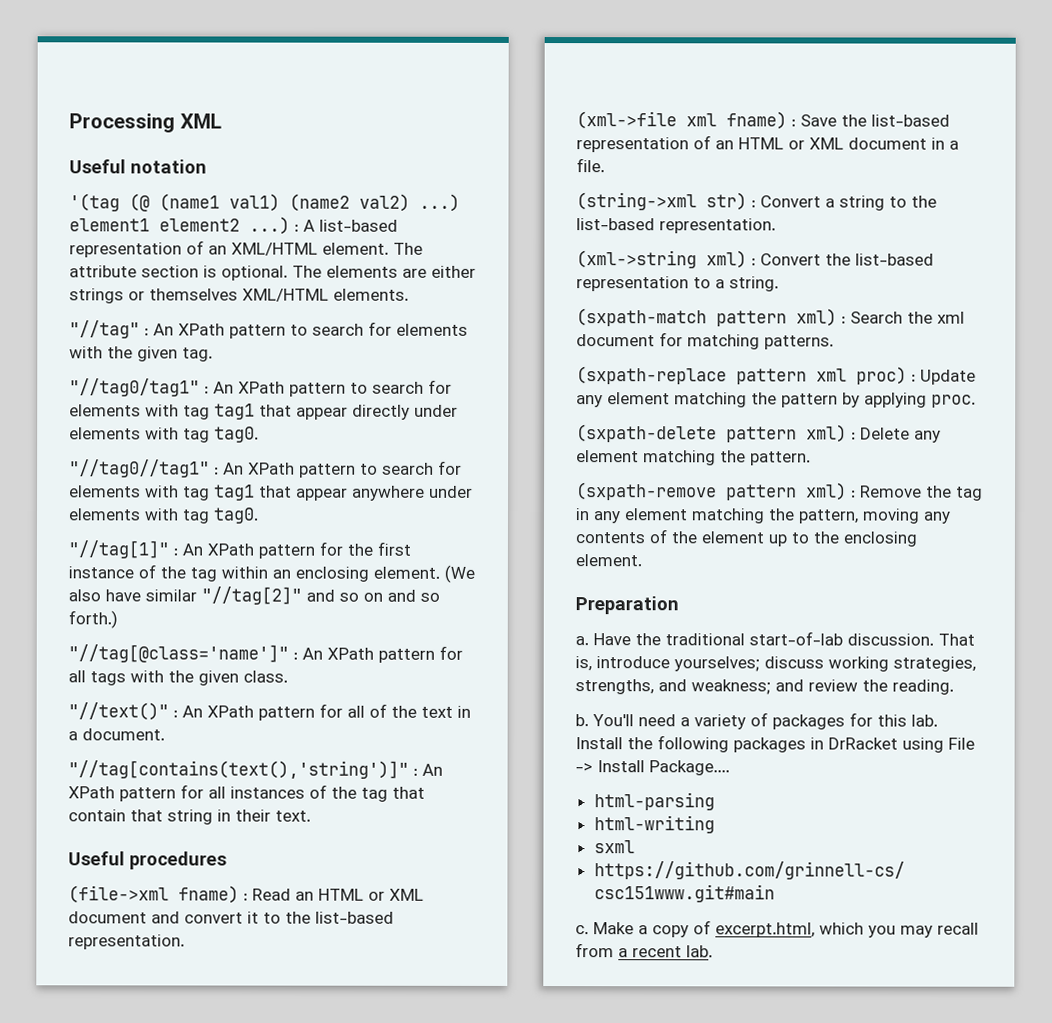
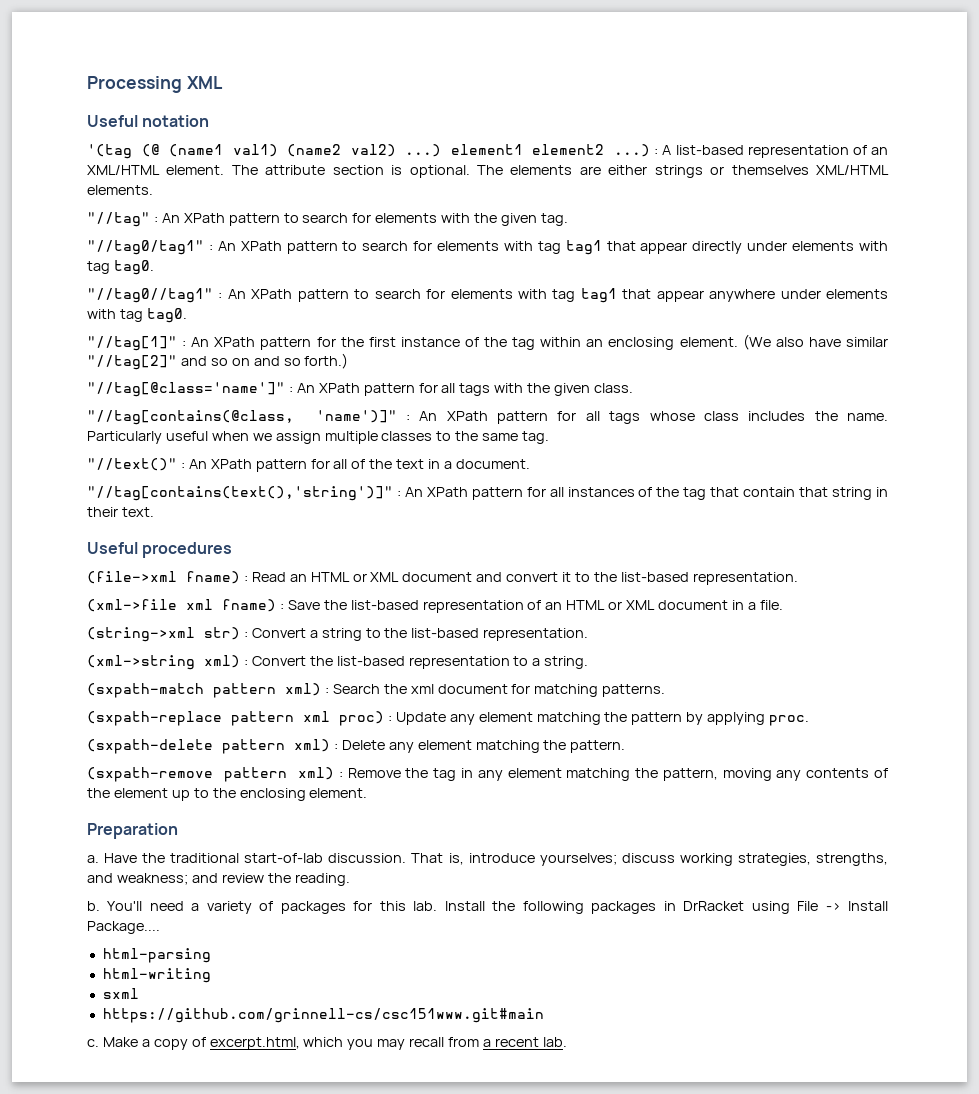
+ "//tag[contains(@class, 'name')]" : An XPath pattern for all tags whose class includes the name. Particularly useful when we assign multiple classes to the same tag.

